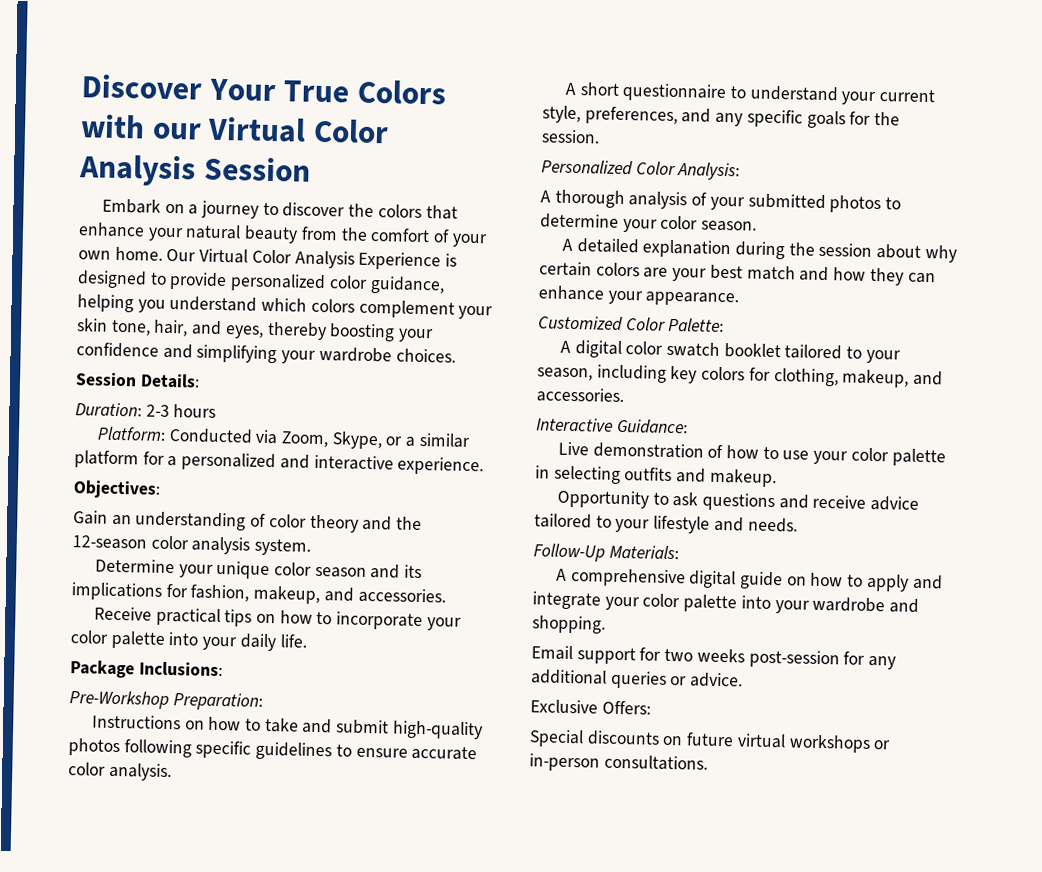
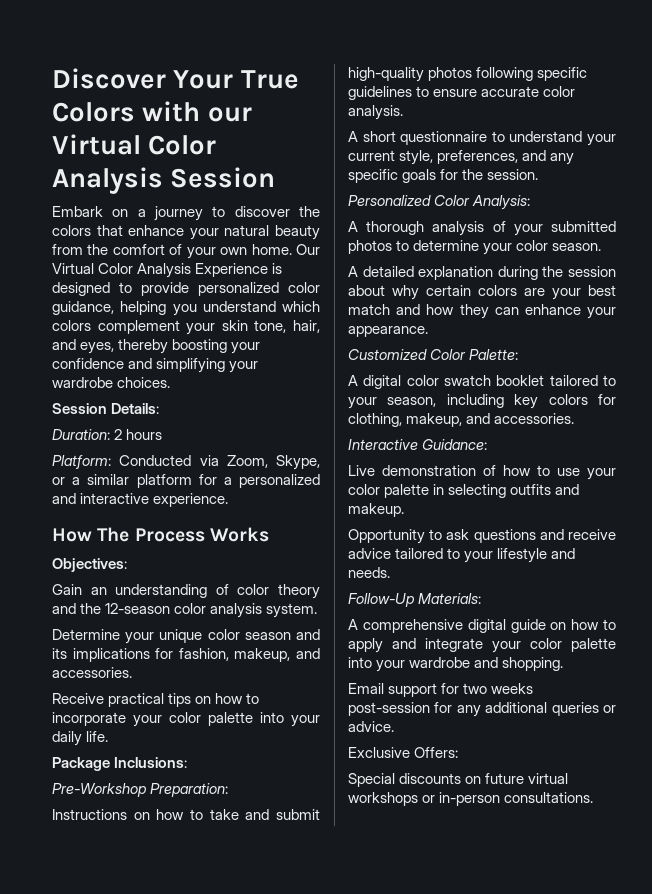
- Duration: 2-3 hours
+ Duration: 2 hours
+ How The Process Works

